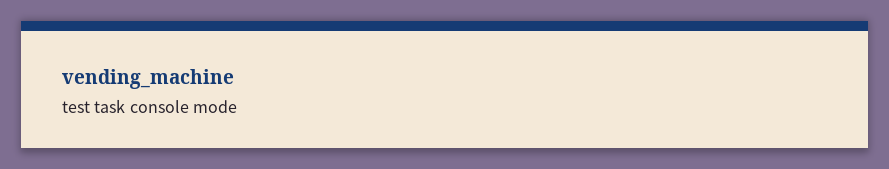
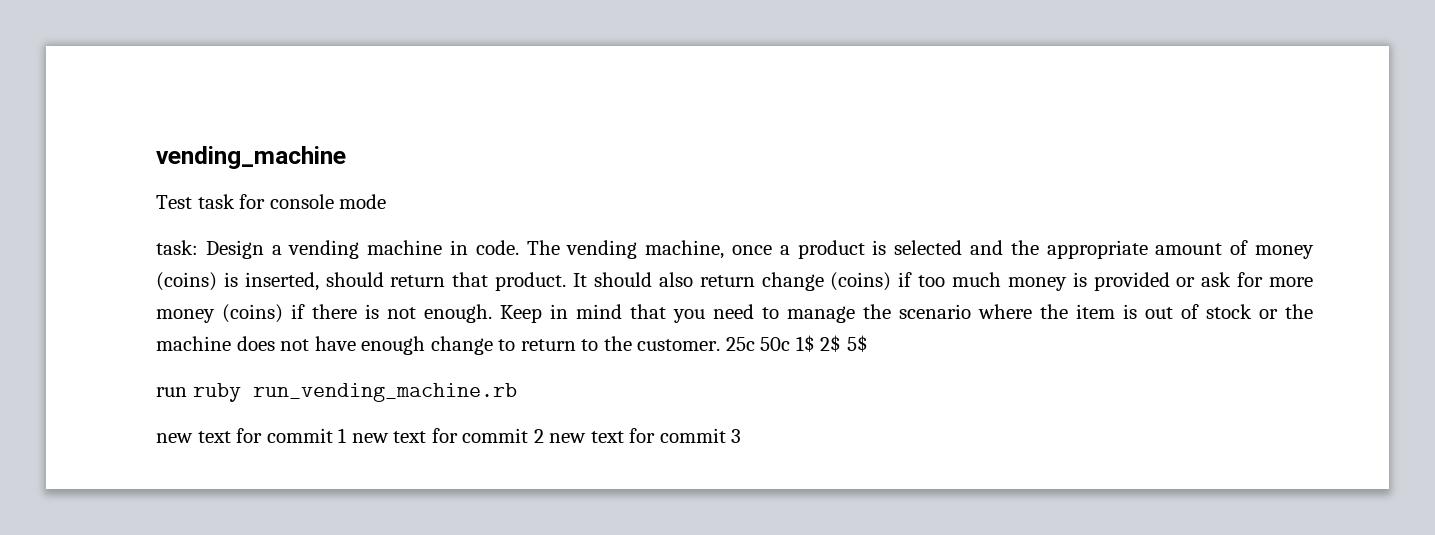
- test task console mode
+ Test task for console mode
+ task: Design a vending machine in code. The vending machine, once a product is selected and the appropriate amount of money (coins) is inserted, should return that product. It should also return change (coins) if too much money is provided or ask for more money (coins) if there is not enough. Keep in mind that you need to manage the scenario where the item is out of stock or the machine does not have enough change to return to the customer. 25c 50c 1$ 2$ 5$
+ run ruby run_vending_machine.rb
+ new text for commit 1 new text for commit 2 new text for commit 3

